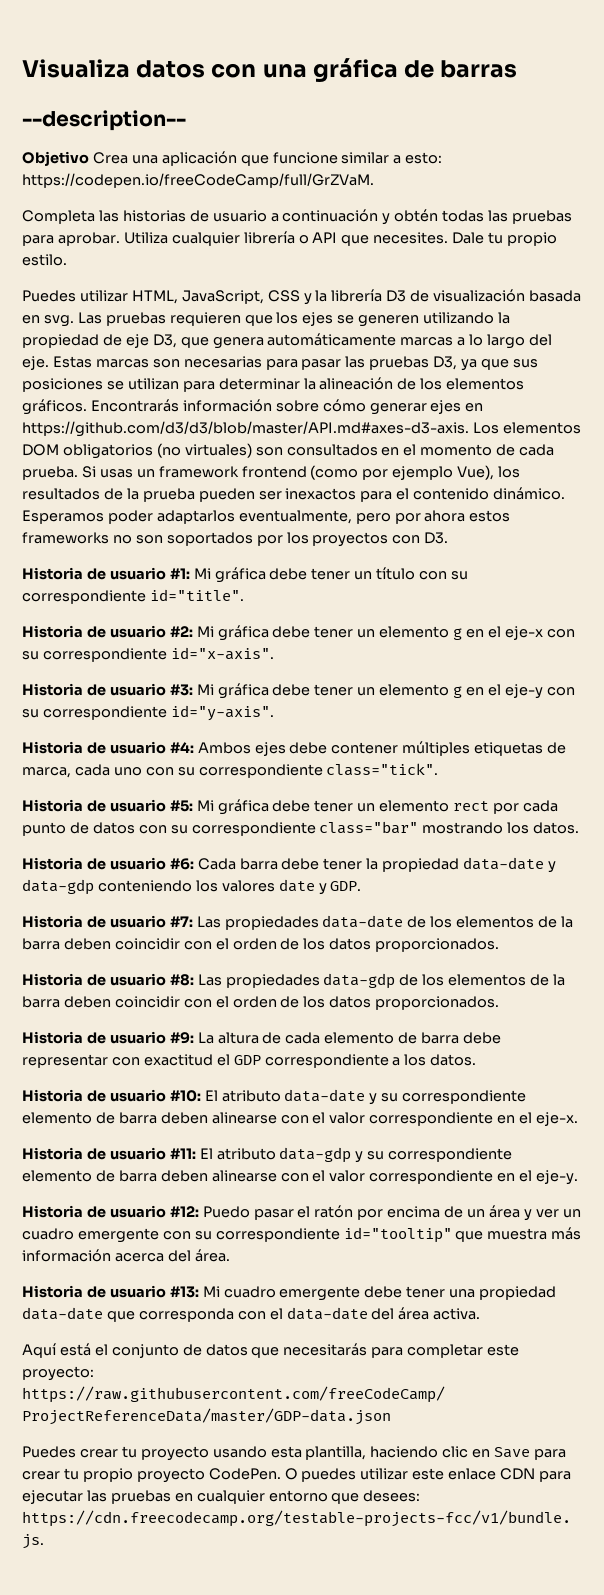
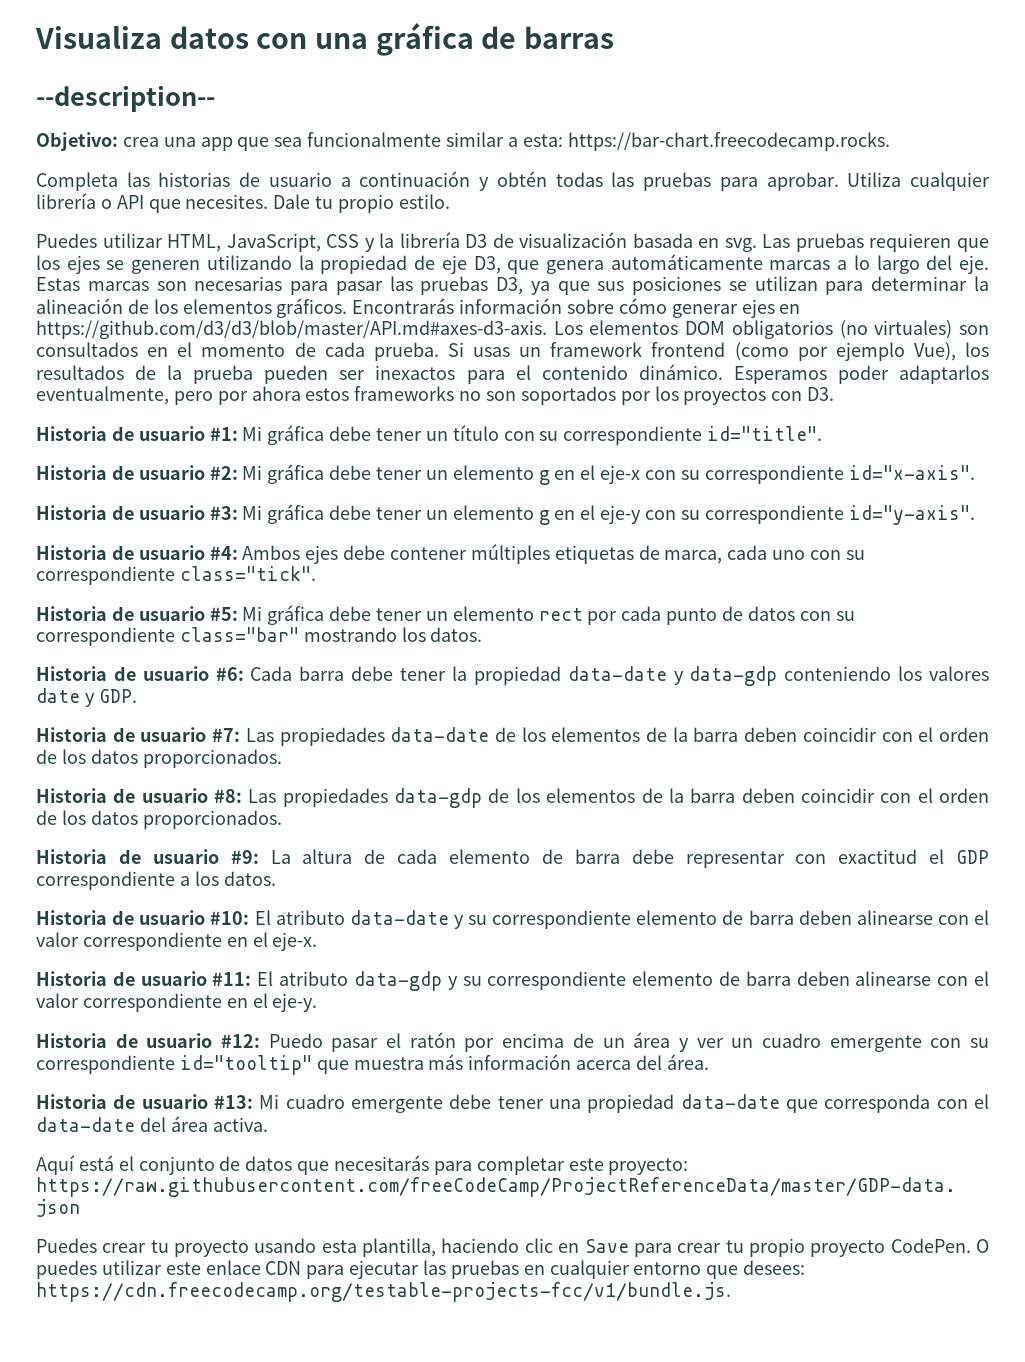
- Objetivo Crea una aplicación que funcione similar a esto: https://codepen.io/freeCodeCamp/full/GrZVaM.
+ Objetivo: crea una app que sea funcionalmente similar a esta: https://bar-chart.freecodecamp.rocks.

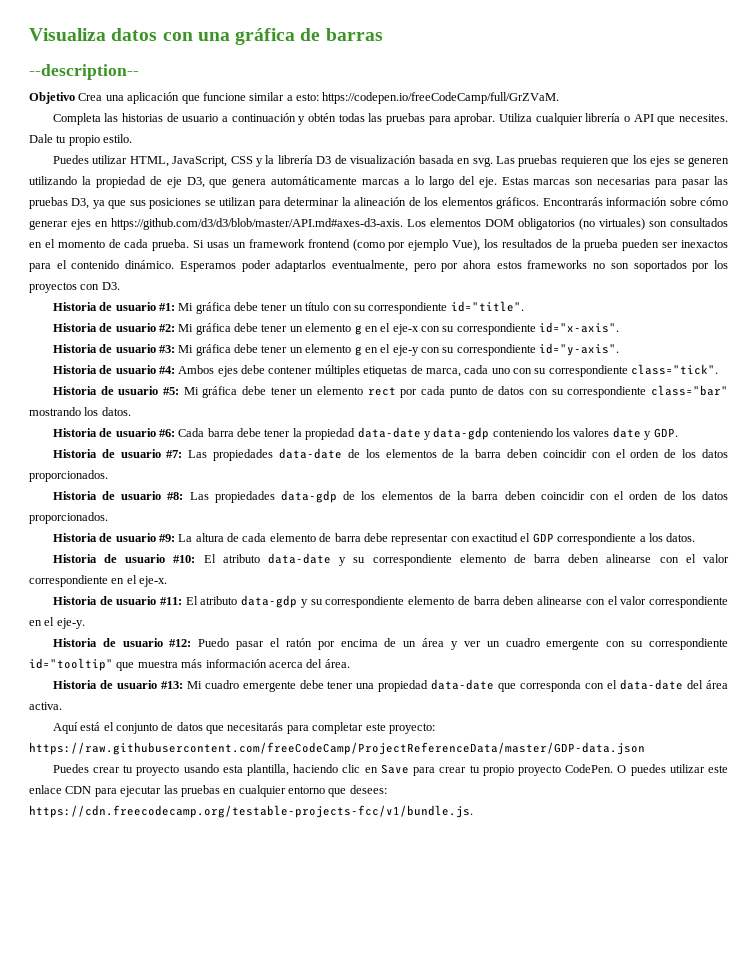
- Objetivo: crea una app que sea funcionalmente similar a esta: https://bar-chart.freecodecamp.rocks.
+ Objetivo Crea una aplicación que funcione similar a esto: https://codepen.io/freeCodeCamp/full/GrZVaM.

